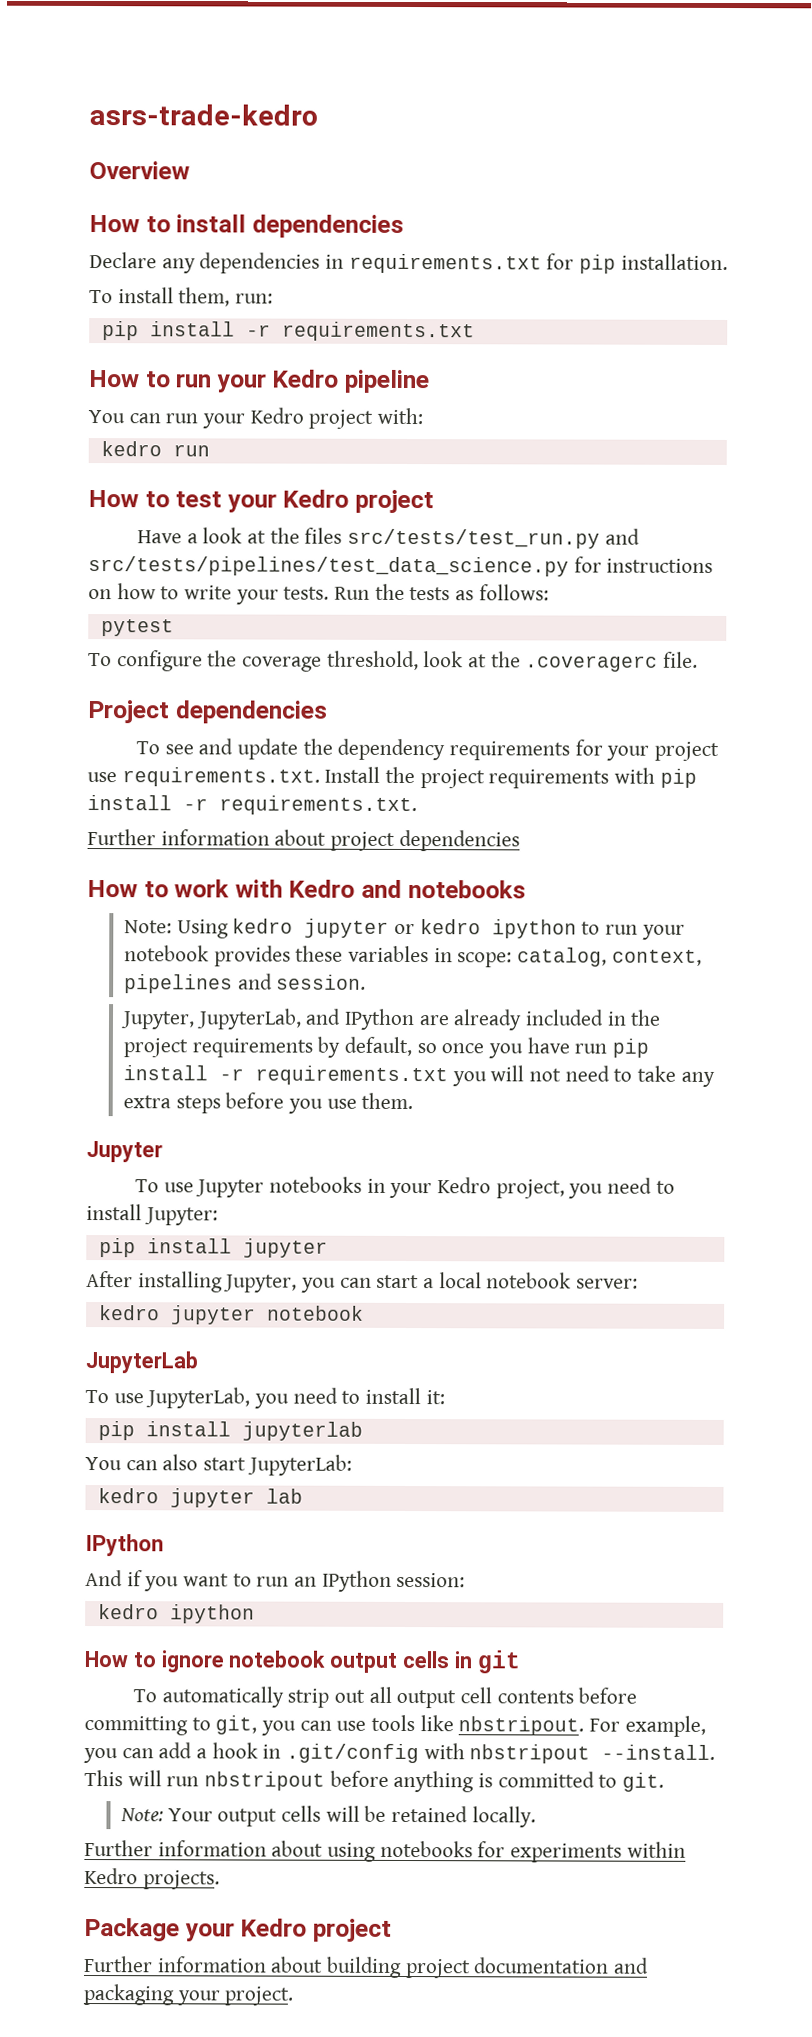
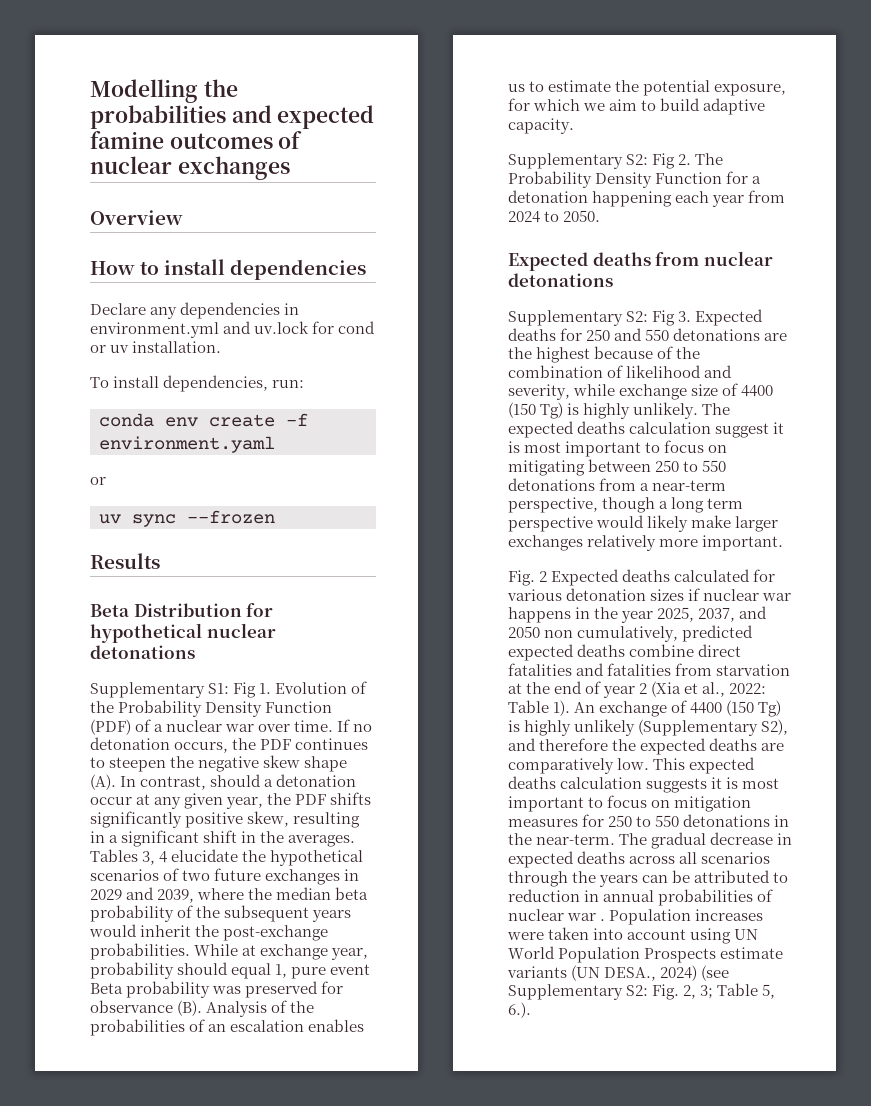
- asrs-trade-kedro
+ Modelling the probabilities and expected famine outcomes of nuclear exchanges
- Declare any dependencies in requirements.txt for pip installation.
+ Declare any dependencies in environment.yml and uv.lock for cond or uv installation.
- To install them, run:
- pip install -r requirements.txt
- How to run your Kedro pipeline
- You can run your Kedro project with:
- kedro run
- How to test your Kedro project
- Have a look at the files src/tests/test_run.py and src/tests/pipelines/test_data_science.py for instructions on how to write your tests. Run the tests as follows:
- pytest
- To configure the coverage threshold, look at the .coveragerc file.
- Project dependencies
- To see and update the dependency requirements for your project use requirements.txt. Install the project requirements with pip install -r requirements.txt.
- Further information about project dependencies
- How to work with Kedro and notebooks
- Note: Using kedro jupyter or kedro ipython to run your notebook provides these variables in scope: catalog, context, pipelines and session.
- Jupyter, JupyterLab, and IPython are already included in the project requirements by default, so once you have run pip install -r requirements.txt you will not need to take any extra steps before you use them.
- Jupyter
- To use Jupyter notebooks in your Kedro project, you need to install Jupyter:
- pip install jupyter
- After installing Jupyter, you can start a local notebook server:
- kedro jupyter notebook
- JupyterLab
- To use JupyterLab, you need to install it:
- pip install jupyterlab
- You can also start JupyterLab:
- kedro jupyter lab
- IPython
- And if you want to run an IPython session:
- kedro ipython
- How to ignore notebook output cells in git
- To automatically strip out all output cell contents before committing to git, you can use tools like nbstripout. For example, you can add a hook in .git/config with nbstripout --install. This will run nbstripout before anything is committed to git.
- Note: Your output cells will be retained locally.
- Further information about using notebooks for experiments within Kedro projects.
- Package your Kedro project
- Further information about building project documentation and packaging your project.
+ To install dependencies, run:
+ conda env create -f environment.yaml
+ or
+ uv sync --frozen
+ Results
+ Beta Distribution for hypothetical nuclear detonations
+ Supplementary S1: Fig 1. Evolution of the Probability Density Function (PDF) of a nuclear war over time. If no detonation occurs, the PDF continues to steepen the negative skew shape (A). In contrast, should a detonation occur at any given year, the PDF shifts significantly positive skew, resulting in a significant shift in the averages. Tables 3, 4 elucidate the hypothetical scenarios of two future exchanges in 2029 and 2039, where the median beta probability of the subsequent years would inherit the post-exchange probabilities. While at exchange year, probability should equal 1, pure event Beta probability was preserved for observance (B). Analysis of the probabilities of an escalation enables us to estimate the potential exposure, for which we aim to build adaptive capacity.
+ Supplementary S2: Fig 2. The Probability Density Function for a detonation happening each year from 2024 to 2050.
+ Expected deaths from nuclear detonations
+ Supplementary S2: Fig 3. Expected deaths for 250 and 550 detonations are the highest because of the combination of likelihood and severity, while exchange size of 4400 (150 Tg) is highly unlikely. The expected deaths calculation suggest it is most important to focus on mitigating between 250 to 550 detonations from a near-term perspective, though a long term perspective would likely make larger exchanges relatively more important.
+ Fig. 2 Expected deaths calculated for various detonation sizes if nuclear war happens in the year 2025, 2037, and 2050 non cumulatively, predicted expected deaths combine direct fatalities and fatalities from starvation at the end of year 2 (Xia et al., 2022: Table 1). An exchange of 4400 (150 Tg) is highly unlikely (Supplementary S2), and therefore the expected deaths are comparatively low. This expected deaths calculation suggests it is most important to focus on mitigation measures for 250 to 550 detonations in the near-term. The gradual decrease in expected deaths across all scenarios through the years can be attributed to reduction in annual probabilities of nuclear war . Population increases were taken into account using UN World Population Prospects estimate variants (UN DESA., 2024) (see Supplementary S2: Fig. 2, 3; Table 5, 6.).

